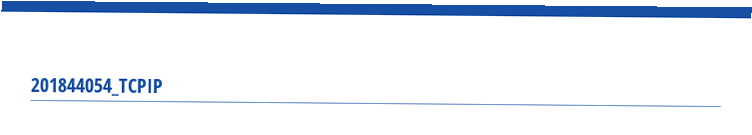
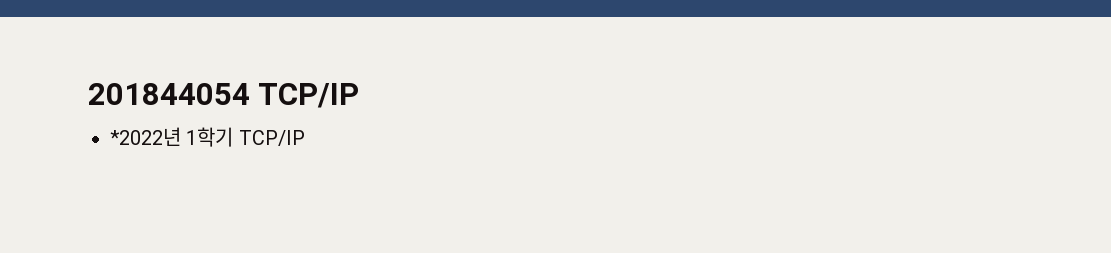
- 201844054_TCPIP
+ 201844054 TCP/IP
+ *2022년 1학기 TCP/IP

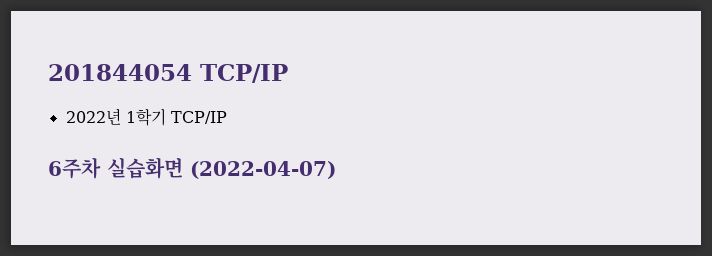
- *2022년 1학기 TCP/IP
+ 2022년 1학기 TCP/IP
+ 6주차 실습화면 (2022-04-07)

